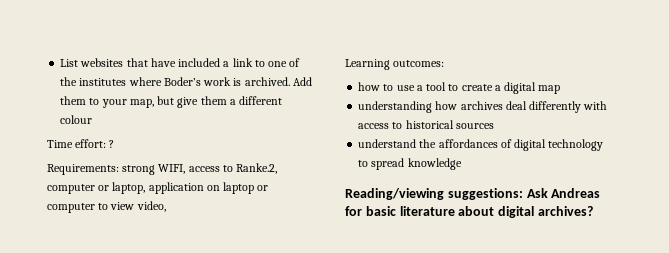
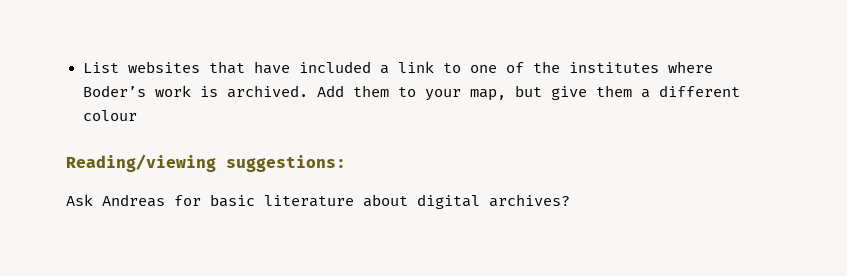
- Time effort: ?
- Requirements: strong WIFI, access to Ranke.2, computer or laptop, application on laptop or computer to view video,
- Learning outcomes:
- how to use a tool to create a digital map
- understanding how archives deal differently with access to historical sources
- understand the affordances of digital technology to spread knowledge
- Reading/viewing suggestions: Ask Andreas for basic literature about digital archives?
+ Reading/viewing suggestions:
+ Ask Andreas for basic literature about digital archives?

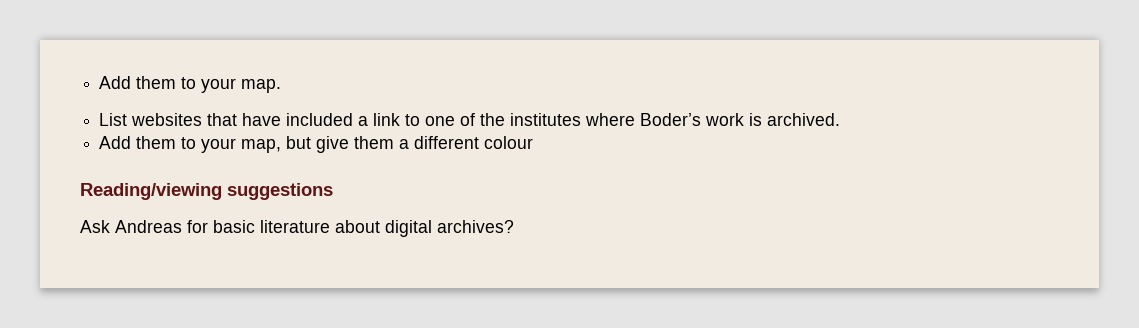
+ Add them to your map.
- List websites that have included a link to one of the institutes where Boder’s work is archived. Add them to your map, but give them a different colour
+ List websites that have included a link to one of the institutes where Boder’s work is archived.
+ Add them to your map, but give them a different colour
- Reading/viewing suggestions:
+ Reading/viewing suggestions

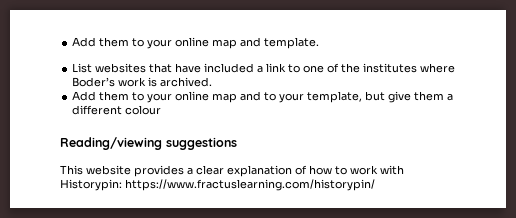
- Add them to your map.
+ Add them to your online map and template.
- Add them to your map, but give them a different colour
+ Add them to your online map and to your template, but give them a different colour
- Ask Andreas for basic literature about digital archives?
+ This website provides a clear explanation of how to work with Historypin: https://www.fractuslearning.com/historypin/

